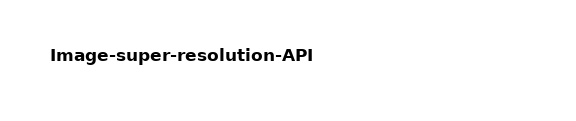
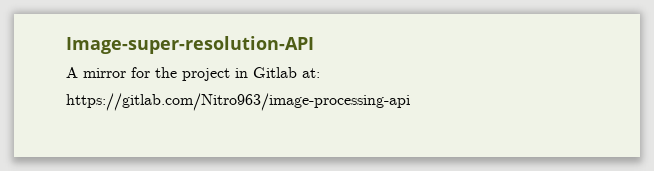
+ A mirror for the project in Gitlab at:
+ https://gitlab.com/Nitro963/image-processing-api

